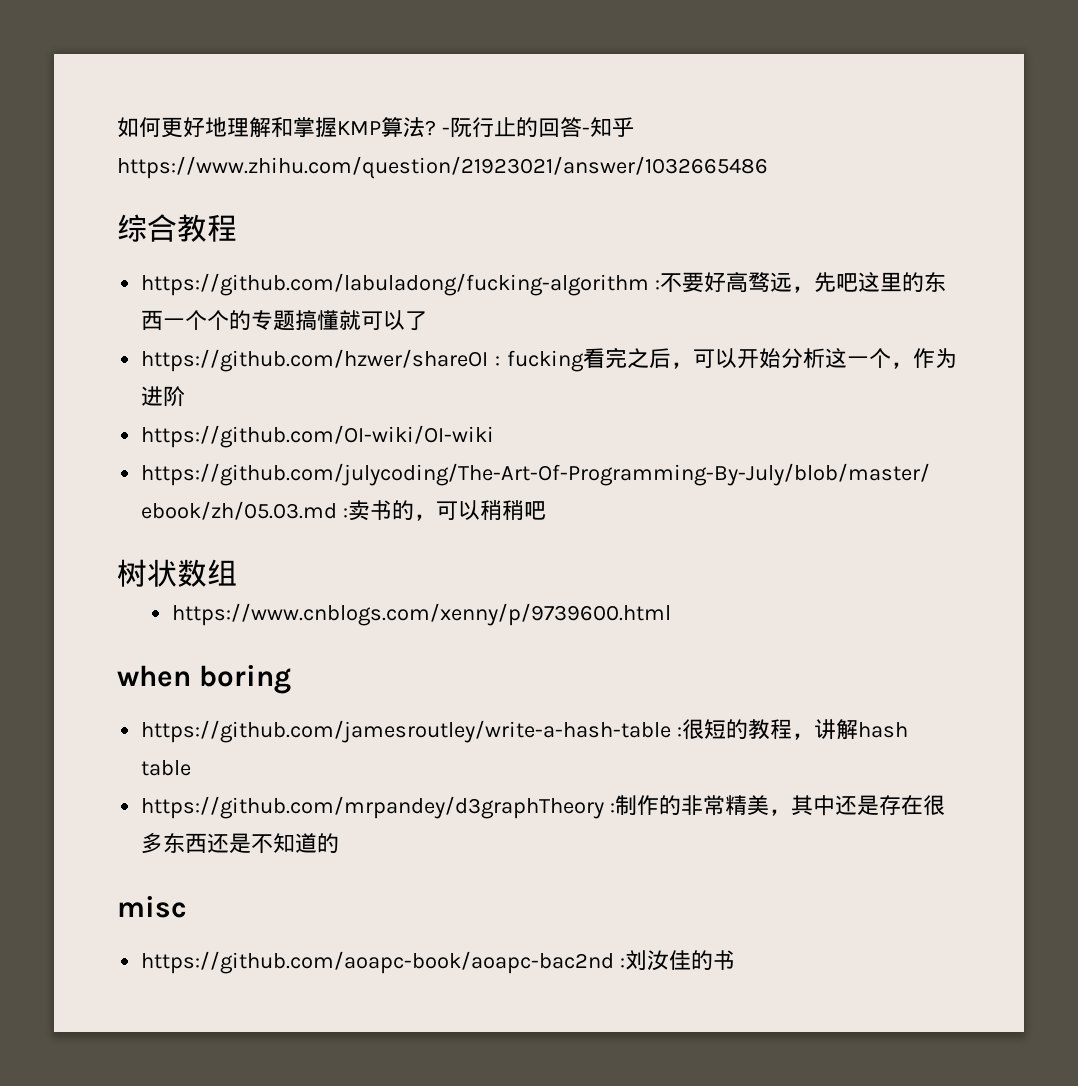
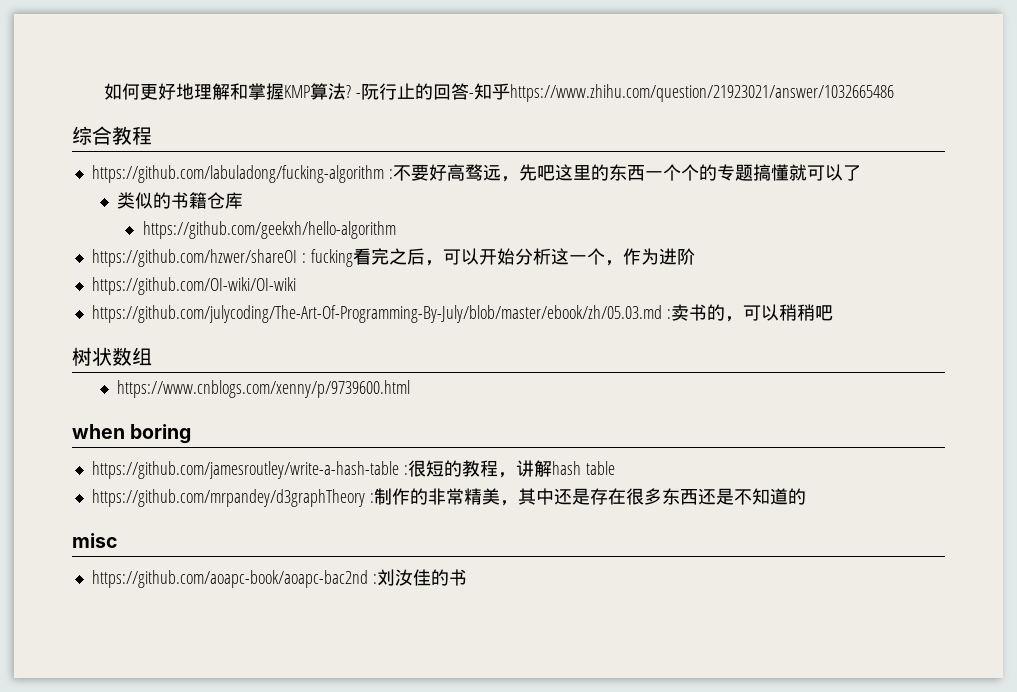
+ 类似的书籍仓库
+ https://github.com/geekxh/hello-algorithm

